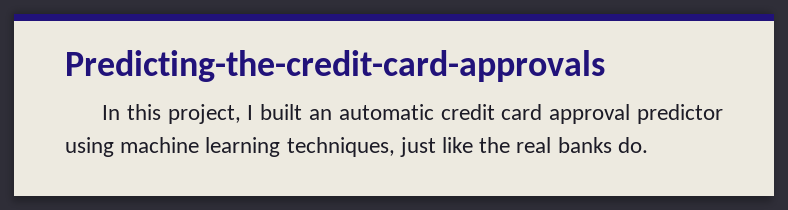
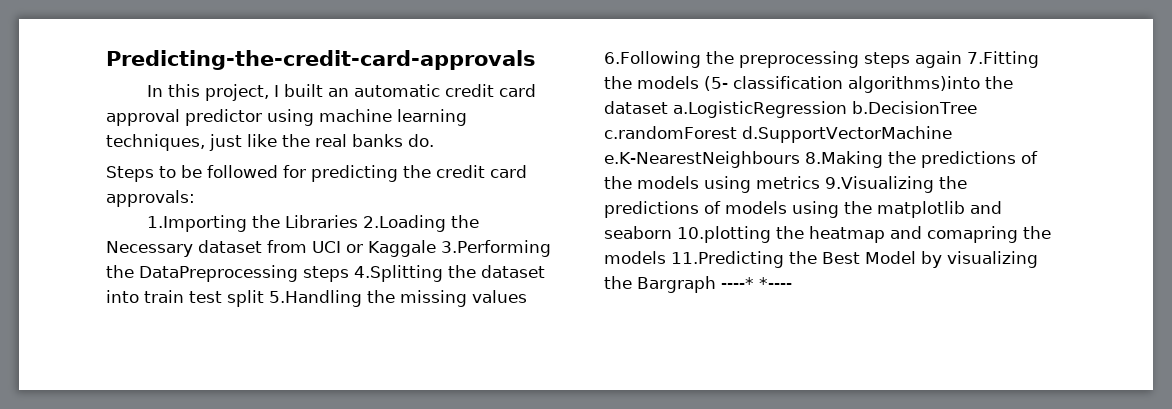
+ Steps to be followed for predicting the credit card approvals:
+ 1.Importing the Libraries 2.Loading the Necessary dataset from UCI or Kaggale 3.Performing the DataPreprocessing steps 4.Splitting the dataset into train test split 5.Handling the missing values 6.Following the preprocessing steps again 7.Fitting the models (5- classification algorithms)into the dataset a.LogisticRegression b.DecisionTree c.randomForest d.SupportVectorMachine e.K-NearestNeighbours 8.Making the predictions of the models using metrics 9.Visualizing the predictions of models using the matplotlib and seaborn 10.plotting the heatmap and comapring the models 11.Predicting the Best Model by visualizing the Bargraph ----* *----

